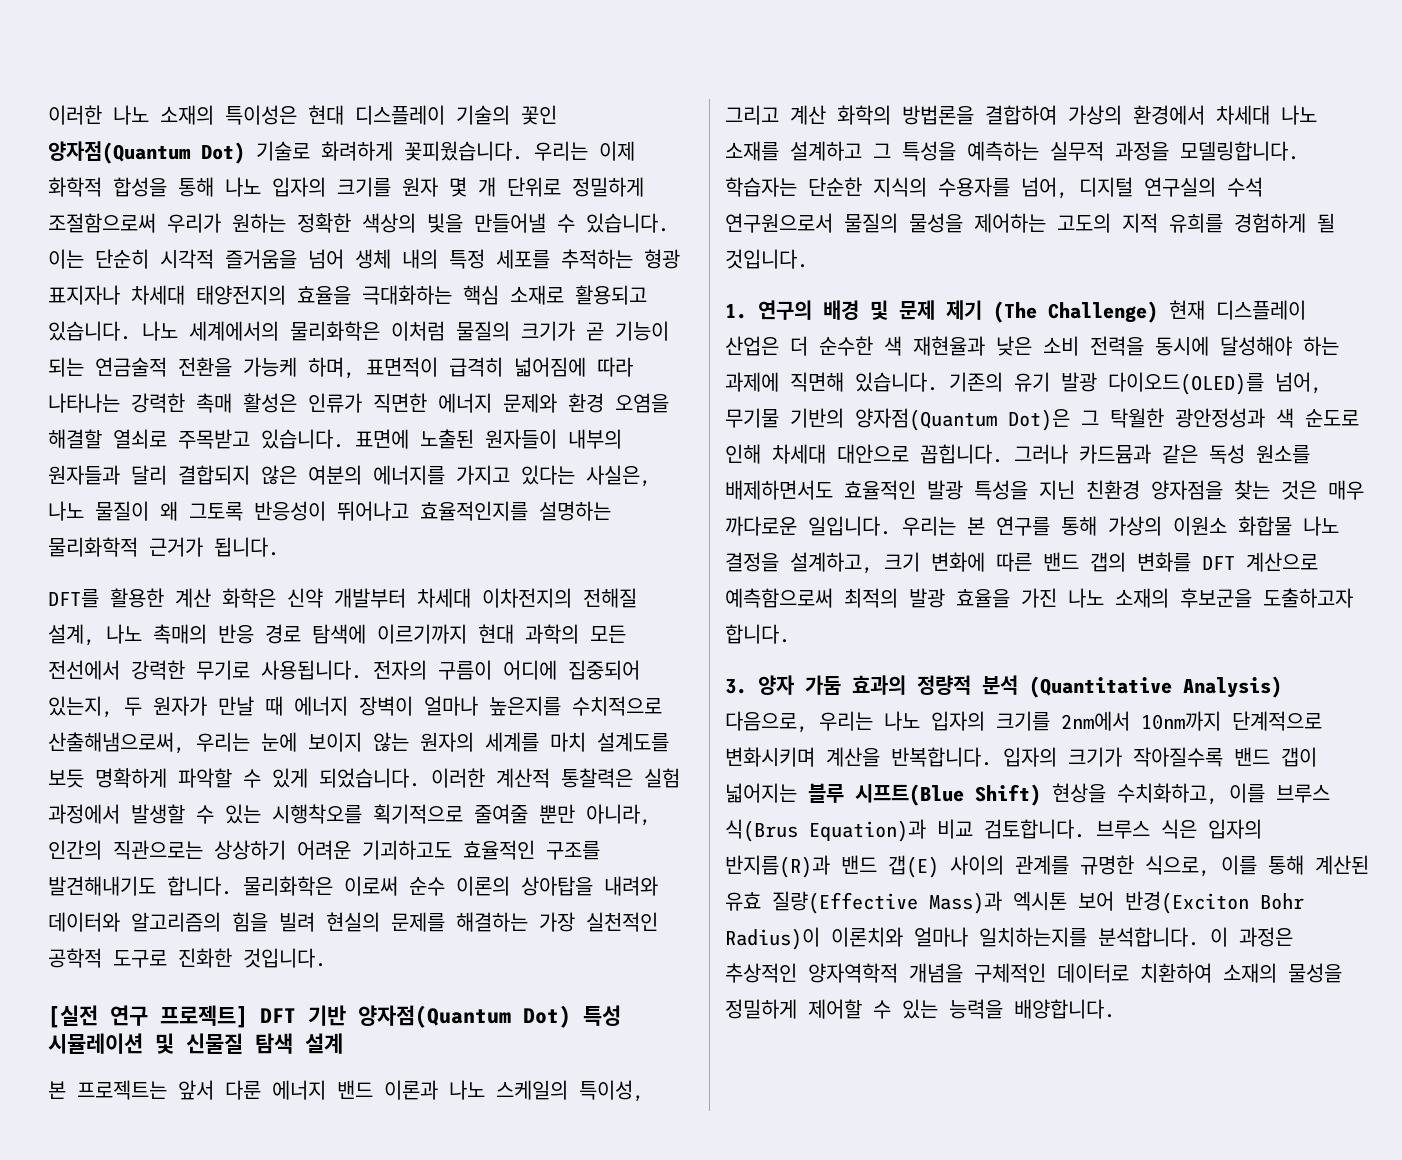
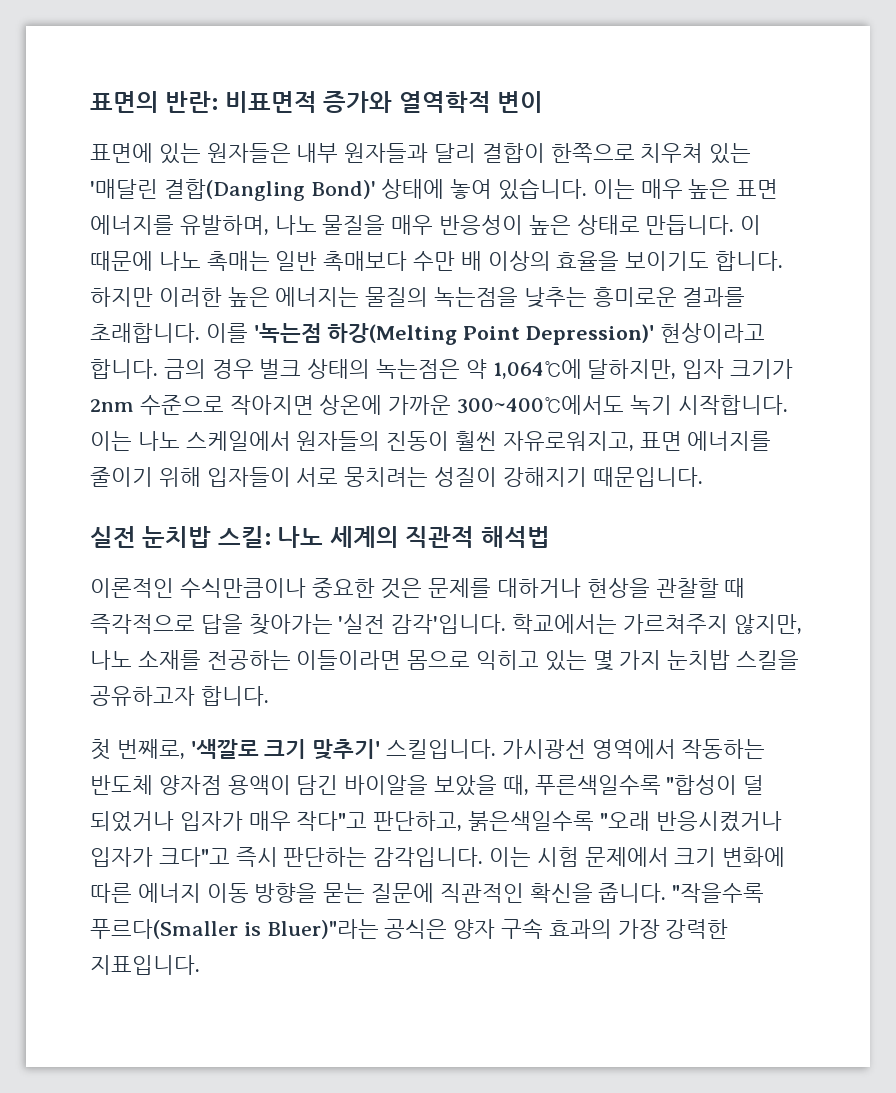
- 이러한 나노 소재의 특이성은 현대 디스플레이 기술의 꽃인 양자점(Quantum Dot) 기술로 화려하게 꽃피웠습니다. 우리는 이제 화학적 합성을 통해 나노 입자의 크기를 원자 몇 개 단위로 정밀하게 조절함으로써 우리가 원하는 정확한 색상의 빛을 만들어낼 수 있습니다. 이는 단순히 시각적 즐거움을 넘어 생체 내의 특정 세포를 추적하는 형광 표지자나 차세대 태양전지의 효율을 극대화하는 핵심 소재로 활용되고 있습니다. 나노 세계에서의 물리화학은 이처럼 물질의 크기가 곧 기능이 되는 연금술적 전환을 가능케 하며, 표면적이 급격히 넓어짐에 따라 나타나는 강력한 촉매 활성은 인류가 직면한 에너지 문제와 환경 오염을 해결할 열쇠로 주목받고 있습니다. 표면에 노출된 원자들이 내부의 원자들과 달리 결합되지 않은 여분의 에너지를 가지고 있다는 사실은, 나노 물질이 왜 그토록 반응성이 뛰어나고 효율적인지를 설명하는 물리화학적 근거가 됩니다.
- DFT를 활용한 계산 화학은 신약 개발부터 차세대 이차전지의 전해질 설계, 나노 촉매의 반응 경로 탐색에 이르기까지 현대 과학의 모든 전선에서 강력한 무기로 사용됩니다. 전자의 구름이 어디에 집중되어 있는지, 두 원자가 만날 때 에너지 장벽이 얼마나 높은지를 수치적으로 산출해냄으로써, 우리는 눈에 보이지 않는 원자의 세계를 마치 설계도를 보듯 명확하게 파악할 수 있게 되었습니다. 이러한 계산적 통찰력은 실험 과정에서 발생할 수 있는 시행착오를 획기적으로 줄여줄 뿐만 아니라, 인간의 직관으로는 상상하기 어려운 기괴하고도 효율적인 구조를 발견해내기도 합니다. 물리화학은 이로써 순수 이론의 상아탑을 내려와 데이터와 알고리즘의 힘을 빌려 현실의 문제를 해결하는 가장 실천적인 공학적 도구로 진화한 것입니다.
- [실전 연구 프로젝트] DFT 기반 양자점(Quantum Dot) 특성 시뮬레이션 및 신물질 탐색 설계
- 본 프로젝트는 앞서 다룬 에너지 밴드 이론과 나노 스케일의 특이성, 그리고 계산 화학의 방법론을 결합하여 가상의 환경에서 차세대 나노 소재를 설계하고 그 특성을 예측하는 실무적 과정을 모델링합니다. 학습자는 단순한 지식의 수용자를 넘어, 디지털 연구실의 수석 연구원으로서 물질의 물성을 제어하는 고도의 지적 유희를 경험하게 될 것입니다.
- 1. 연구의 배경 및 문제 제기 (The Challenge) 현재 디스플레이 산업은 더 순수한 색 재현율과 낮은 소비 전력을 동시에 달성해야 하는 과제에 직면해 있습니다. 기존의 유기 발광 다이오드(OLED)를 넘어, 무기물 기반의 양자점(Quantum Dot)은 그 탁월한 광안정성과 색 순도로 인해 차세대 대안으로 꼽힙니다. 그러나 카드뮴과 같은 독성 원소를 배제하면서도 효율적인 발광 특성을 지닌 친환경 양자점을 찾는 것은 매우 까다로운 일입니다. 우리는 본 연구를 통해 가상의 이원소 화합물 나노 결정을 설계하고, 크기 변화에 따른 밴드 갭의 변화를 DFT 계산으로 예측함으로써 최적의 발광 효율을 가진 나노 소재의 후보군을 도출하고자 합니다.
- 3. 양자 가둠 효과의 정량적 분석 (Quantitative Analysis) 다음으로, 우리는 나노 입자의 크기를 2nm에서 10nm까지 단계적으로 변화시키며 계산을 반복합니다. 입자의 크기가 작아질수록 밴드 갭이 넓어지는 블루 시프트(Blue Shift) 현상을 수치화하고, 이를 브루스 식(Brus Equation)과 비교 검토합니다. 브루스 식은 입자의 반지름(R)과 밴드 갭(E) 사이의 관계를 규명한 식으로, 이를 통해 계산된 유효 질량(Effective Mass)과 엑시톤 보어 반경(Exciton Bohr Radius)이 이론치와 얼마나 일치하는지를 분석합니다. 이 과정은 추상적인 양자역학적 개념을 구체적인 데이터로 치환하여 소재의 물성을 정밀하게 제어할 수 있는 능력을 배양합니다.
+ 표면의 반란: 비표면적 증가와 열역학적 변이
+ 표면에 있는 원자들은 내부 원자들과 달리 결합이 한쪽으로 치우쳐 있는 '매달린 결합(Dangling Bond)' 상태에 놓여 있습니다. 이는 매우 높은 표면 에너지를 유발하며, 나노 물질을 매우 반응성이 높은 상태로 만듭니다. 이 때문에 나노 촉매는 일반 촉매보다 수만 배 이상의 효율을 보이기도 합니다. 하지만 이러한 높은 에너지는 물질의 녹는점을 낮추는 흥미로운 결과를 초래합니다. 이를 '녹는점 하강(Melting Point Depression)' 현상이라고 합니다. 금의 경우 벌크 상태의 녹는점은 약 1,064℃에 달하지만, 입자 크기가 2nm 수준으로 작아지면 상온에 가까운 300~400℃에서도 녹기 시작합니다. 이는 나노 스케일에서 원자들의 진동이 훨씬 자유로워지고, 표면 에너지를 줄이기 위해 입자들이 서로 뭉치려는 성질이 강해지기 때문입니다.
+ 실전 눈치밥 스킬: 나노 세계의 직관적 해석법
+ 이론적인 수식만큼이나 중요한 것은 문제를 대하거나 현상을 관찰할 때 즉각적으로 답을 찾아가는 '실전 감각'입니다. 학교에서는 가르쳐주지 않지만, 나노 소재를 전공하는 이들이라면 몸으로 익히고 있는 몇 가지 눈치밥 스킬을 공유하고자 합니다.
+ 첫 번째로, '색깔로 크기 맞추기' 스킬입니다. 가시광선 영역에서 작동하는 반도체 양자점 용액이 담긴 바이알을 보았을 때, 푸른색일수록 "합성이 덜 되었거나 입자가 매우 작다"고 판단하고, 붉은색일수록 "오래 반응시켰거나 입자가 크다"고 즉시 판단하는 감각입니다. 이는 시험 문제에서 크기 변화에 따른 에너지 이동 방향을 묻는 질문에 직관적인 확신을 줍니다. "작을수록 푸르다(Smaller is Bluer)"라는 공식은 양자 구속 효과의 가장 강력한 지표입니다.

